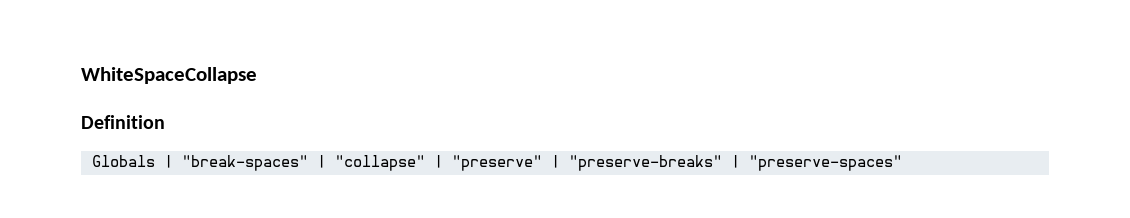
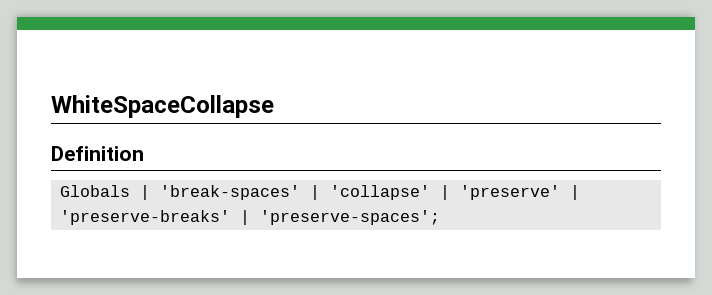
- Globals | "break-spaces" | "collapse" | "preserve" | "preserve-breaks" | "preserve-spaces"
+ Globals | 'break-spaces' | 'collapse' | 'preserve' | 'preserve-breaks' | 'preserve-spaces';

